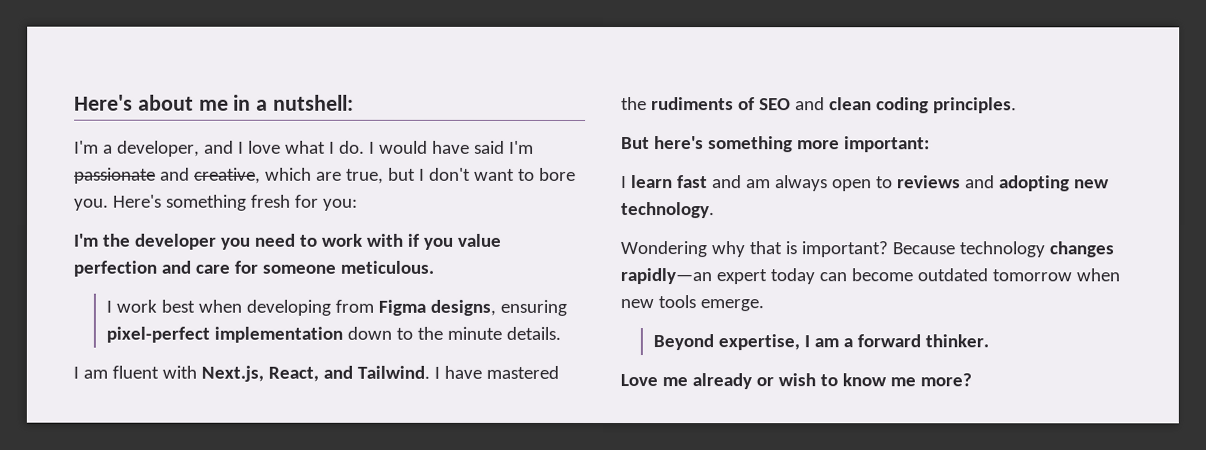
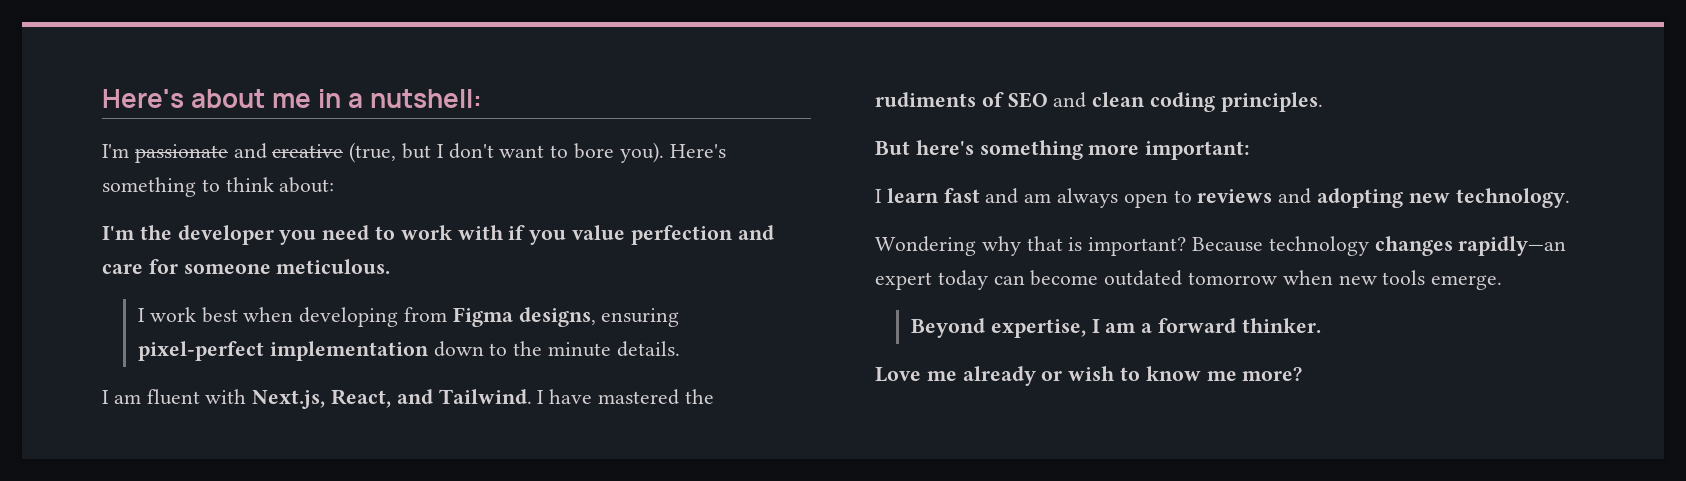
- I'm a developer, and I love what I do. I would have said I'm passionate and creative, which are true, but I don't want to bore you.
+ I'm passionate and creative (true, but I don't want to bore you).
- Here's something fresh for you:
+ Here's something to think about:

